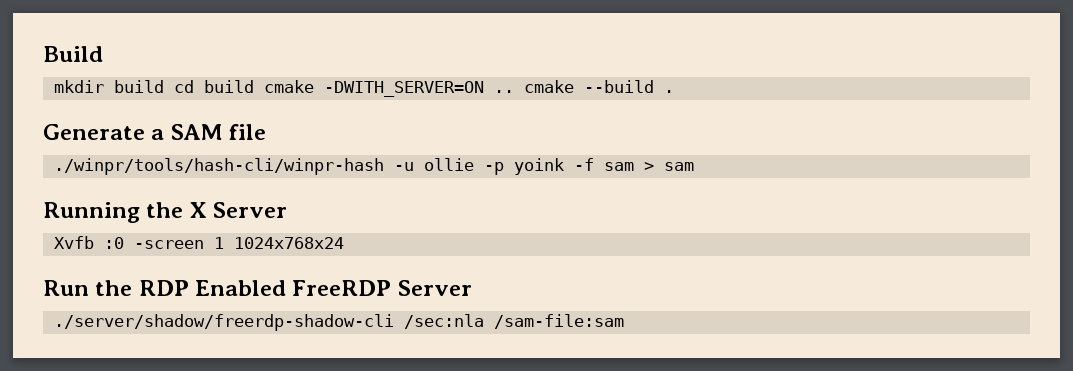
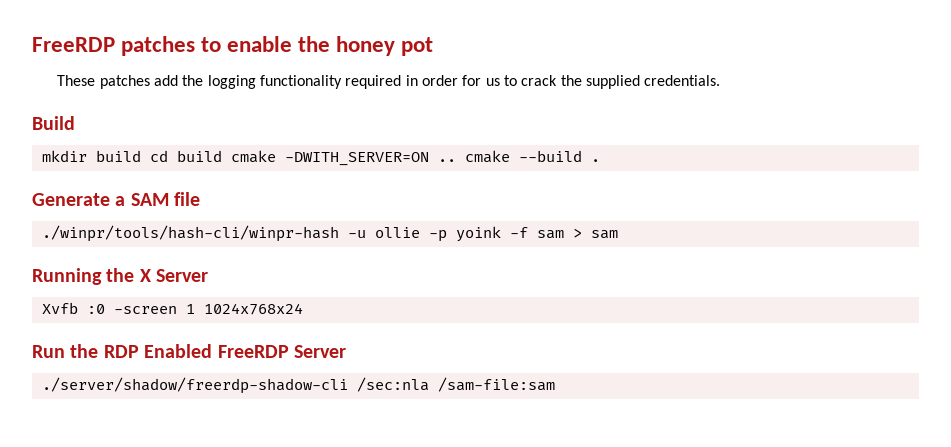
+ FreeRDP patches to enable the honey pot
+ These patches add the logging functionality required in order for us to crack the supplied credentials.

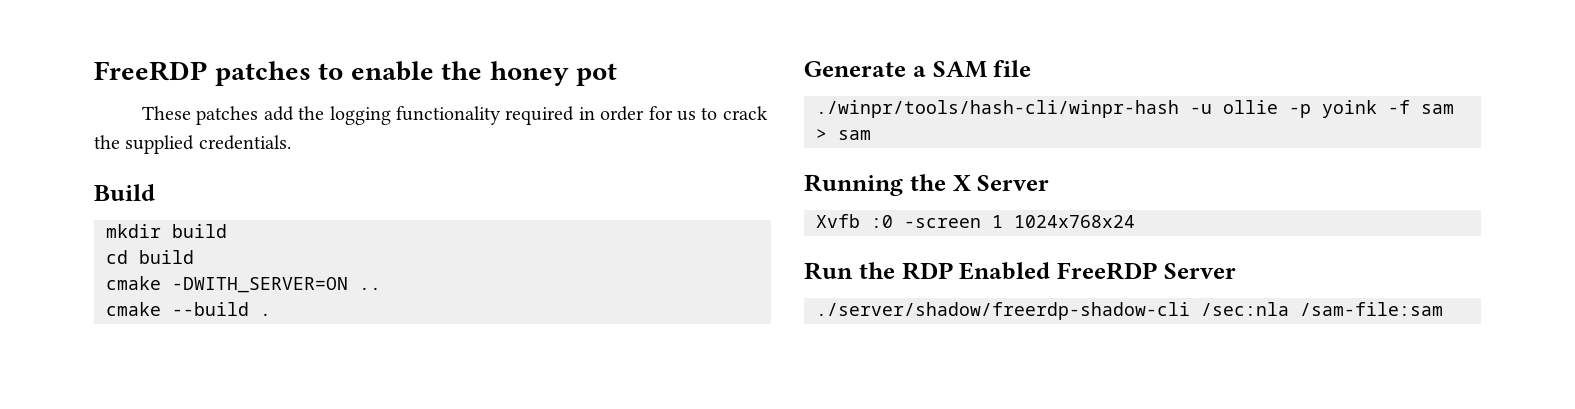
- mkdir build cd build cmake -DWITH_SERVER=ON .. cmake --build .
+ mkdir build
+ cd build
+ cmake -DWITH_SERVER=ON ..
+ cmake --build .

